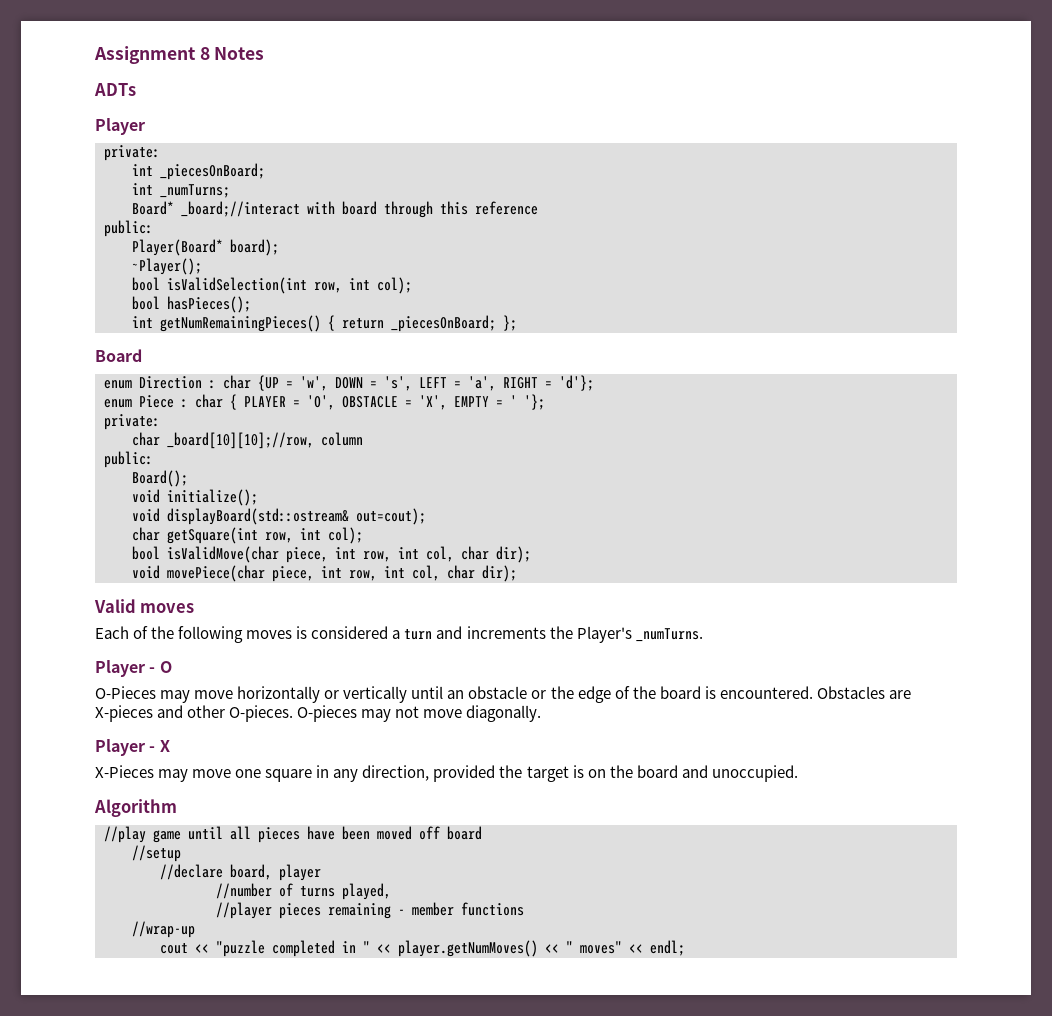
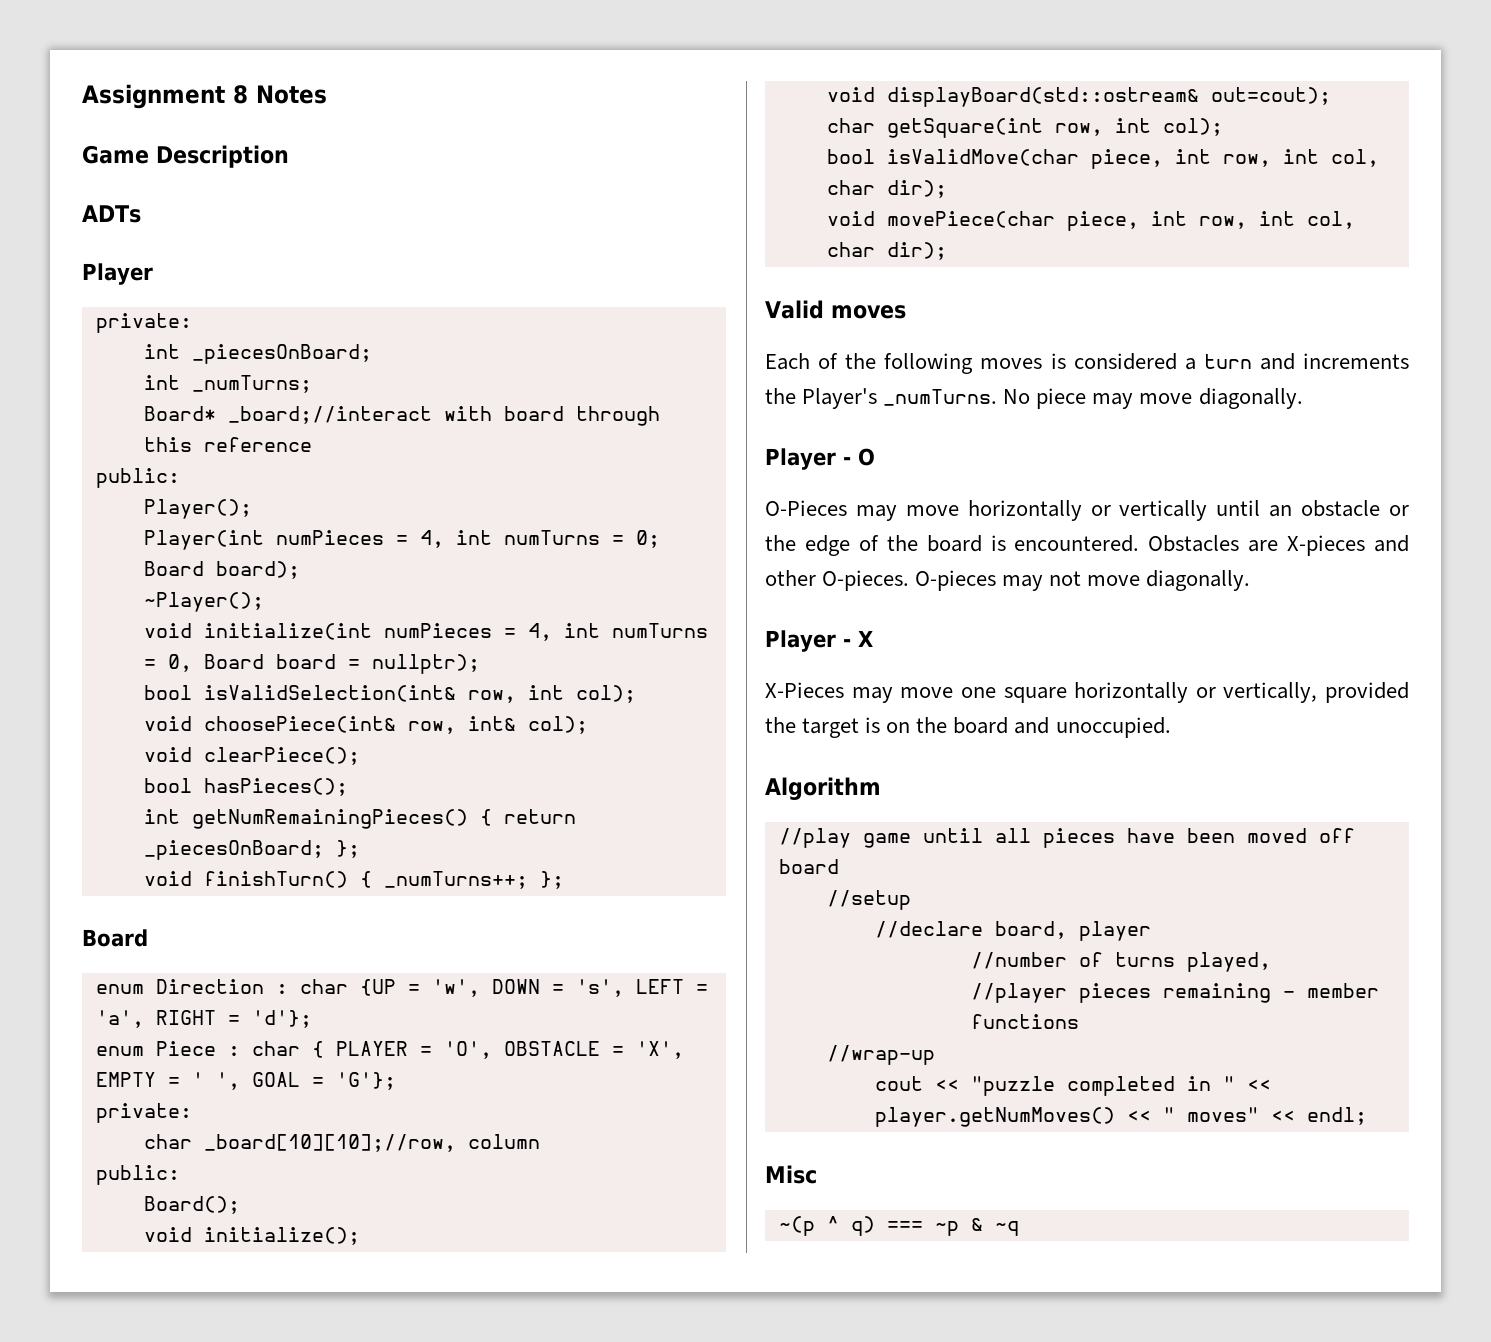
+ Game Description
- Player(Board* board);
+ Player();
+ Player(int numPieces = 4, int numTurns = 0; Board board);
  ~Player();
- bool isValidSelection(int row, int col);
+ void initialize(int numPieces = 4, int numTurns = 0, Board board = nullptr);
+ bool isValidSelection(int& row, int col);
+ void choosePiece(int& row, int& col);
+ void clearPiece();
+ void finishTurn() { _numTurns++; };
- enum Piece : char { PLAYER = 'O', OBSTACLE = 'X', EMPTY = ' '};
+ enum Piece : char { PLAYER = 'O', OBSTACLE = 'X', EMPTY = ' ', GOAL = 'G'};
+ No piece may move diagonally.
- X-Pieces may move one square in any direction, provided the target is on the board and unoccupied.
+ X-Pieces may move one square horizontally or vertically, provided the target is on the board and unoccupied.
+ Misc
+ ~(p ^ q) === ~p & ~q

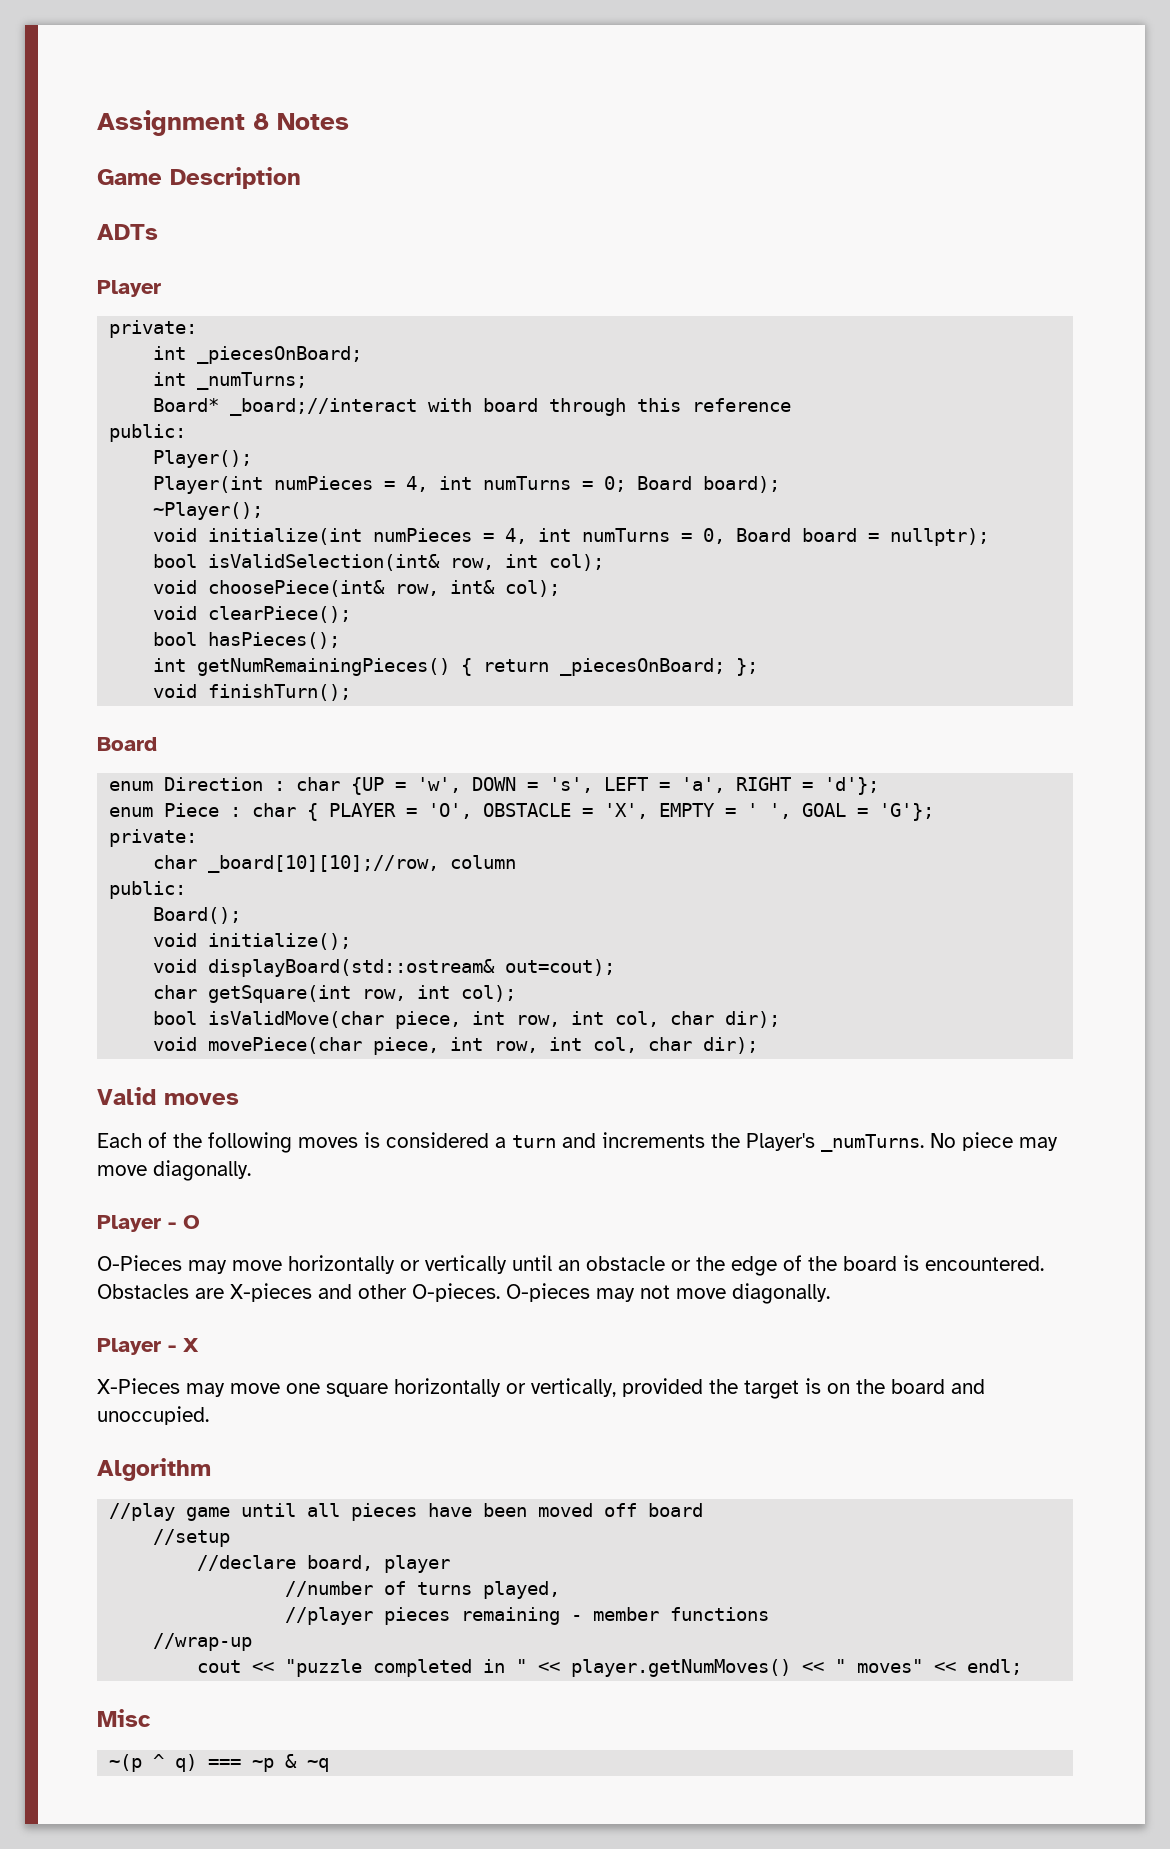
- void finishTurn() { _numTurns++; };
+ void finishTurn();

